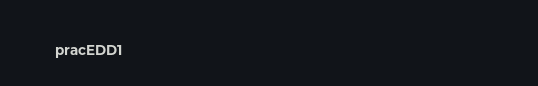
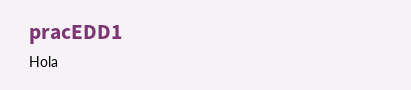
+ Hola

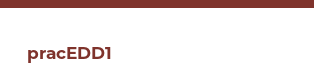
- Hola

